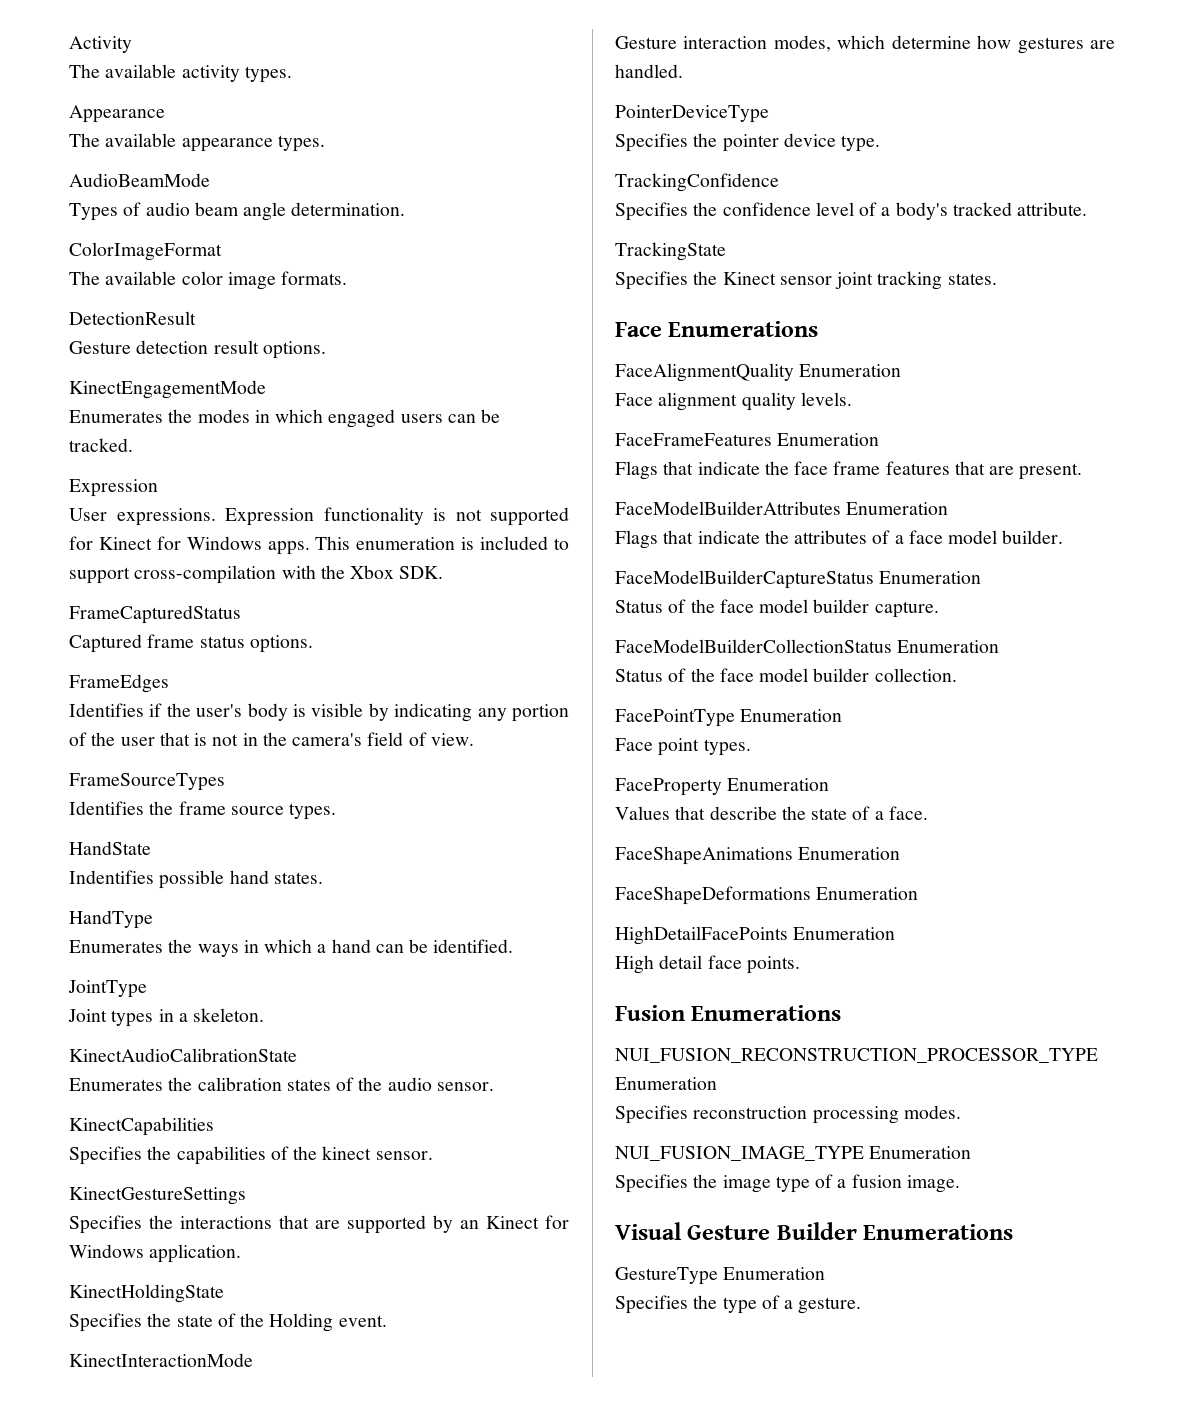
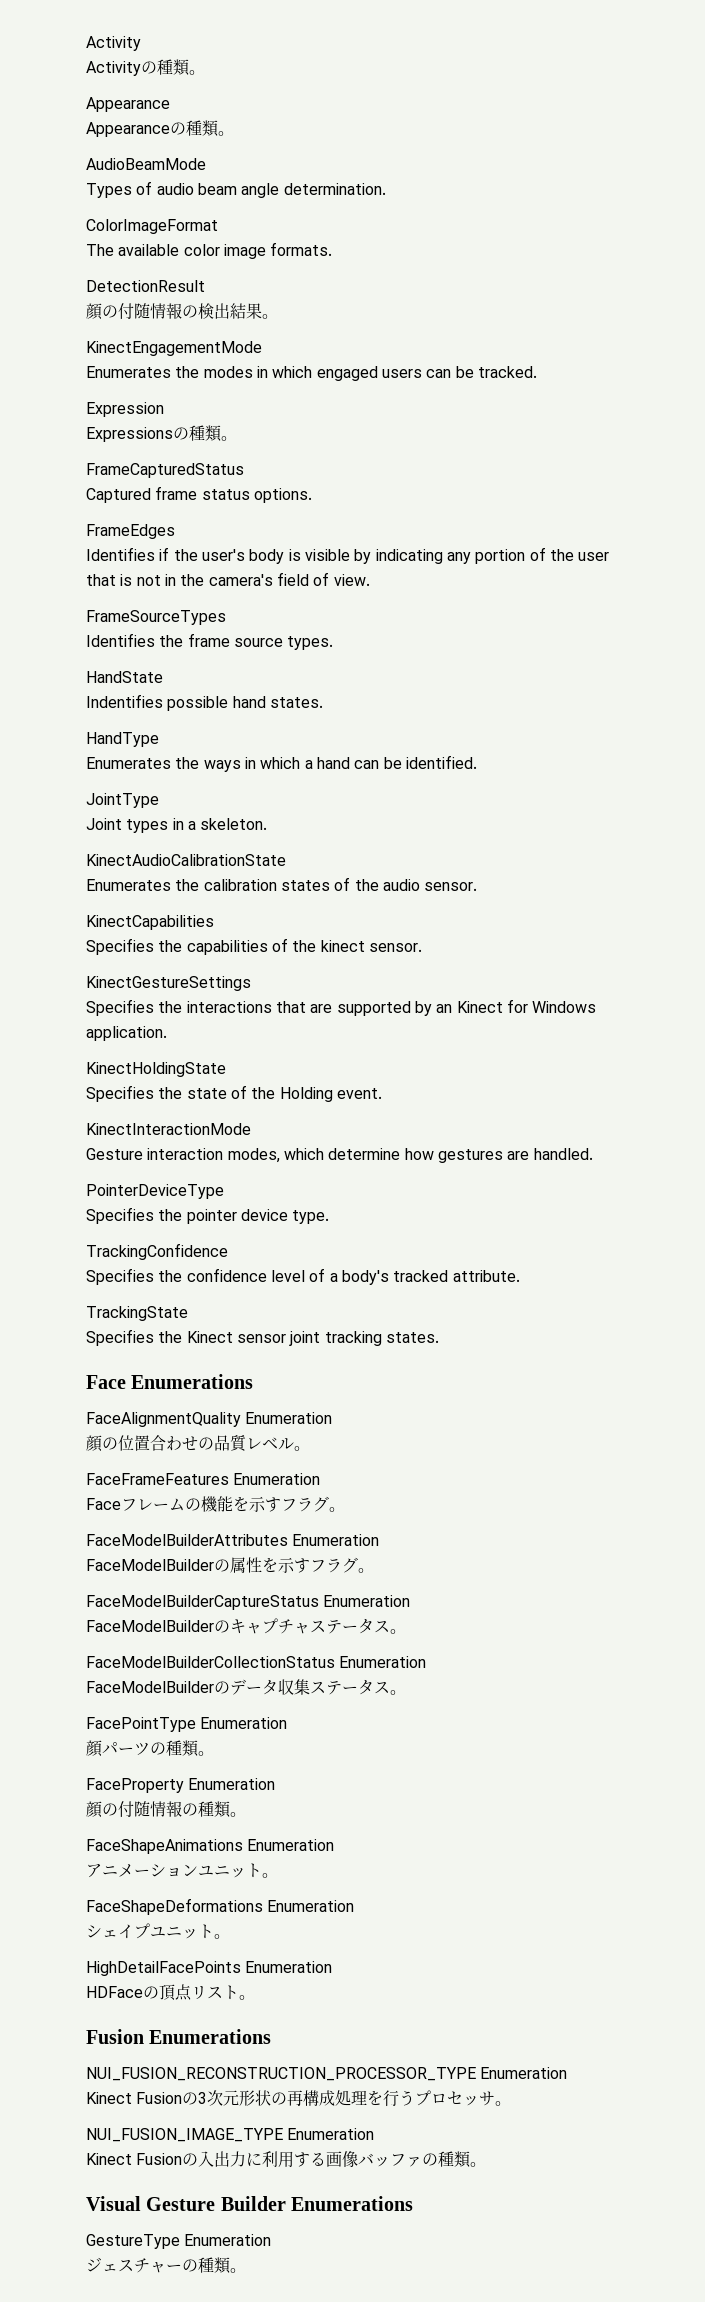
- The available activity types.
+ Activityの種類。
  Appearance
- The available appearance types.
+ Appearanceの種類。
- Gesture detection result options.
+ 顔の付随情報の検出結果。
- User expressions. Expression functionality is not supported for Kinect for Windows apps. This enumeration is included to support cross-compilation with the Xbox SDK.
+ Expressionsの種類。
- Face alignment quality levels.
+ 顔の位置合わせの品質レベル。
  FaceFrameFeatures Enumeration
- Flags that indicate the face frame features that are present.
+ Faceフレームの機能を示すフラグ。
  FaceModelBuilderAttributes Enumeration
- Flags that indicate the attributes of a face model builder.
+ FaceModelBuilderの属性を示すフラグ。
  FaceModelBuilderCaptureStatus Enumeration
- Status of the face model builder capture.
+ FaceModelBuilderのキャプチャステータス。
  FaceModelBuilderCollectionStatus Enumeration
- Status of the face model builder collection.
+ FaceModelBuilderのデータ収集ステータス。
  FacePointType Enumeration
- Face point types.
+ 顔パーツの種類。
  FaceProperty Enumeration
- Values that describe the state of a face.
+ 顔の付随情報の種類。
  FaceShapeAnimations Enumeration
+ アニメーションユニット。
  FaceShapeDeformations Enumeration
+ シェイプユニット。
  HighDetailFacePoints Enumeration
- High detail face points.
+ HDFaceの頂点リスト。
  Fusion Enumerations
  NUI_FUSION_RECONSTRUCTION_PROCESSOR_TYPE Enumeration
- Specifies reconstruction processing modes.
+ Kinect Fusionの3次元形状の再構成処理を行うプロセッサ。
  NUI_FUSION_IMAGE_TYPE Enumeration
- Specifies the image type of a fusion image.
+ Kinect Fusionの入出力に利用する画像バッファの種類。
- Specifies the type of a gesture.
+ ジェスチャーの種類。

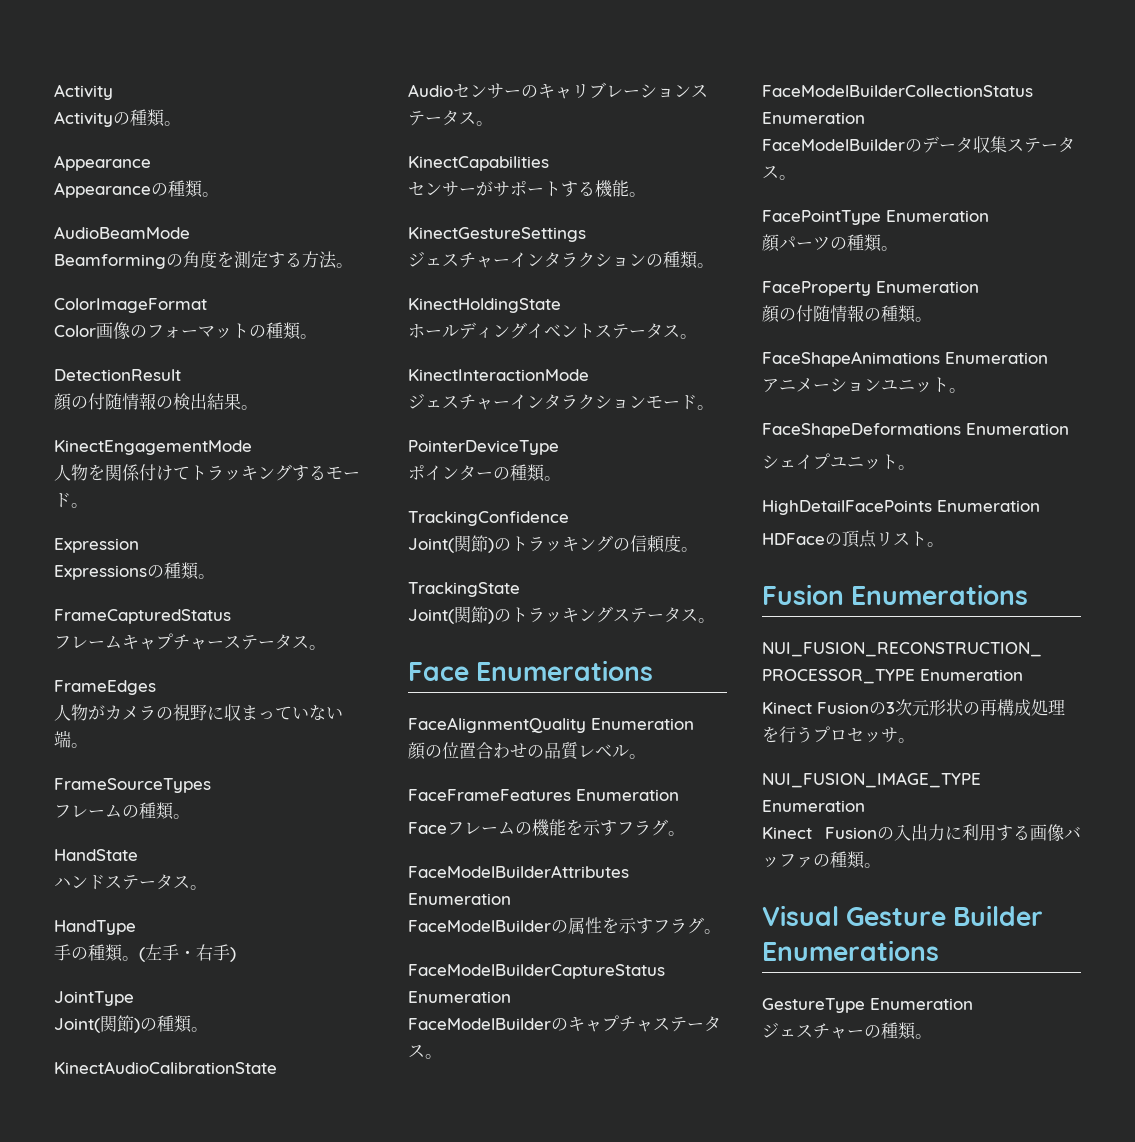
- Types of audio beam angle determination.
+ Beamformingの角度を測定する方法。
  ColorImageFormat
- The available color image formats.
+ Color画像のフォーマットの種類。
- Enumerates the modes in which engaged users can be tracked.
+ 人物を関係付けてトラッキングするモード。
- Captured frame status options.
+ フレームキャプチャーステータス。
  FrameEdges
- Identifies if the user's body is visible by indicating any portion of the user that is not in the camera's field of view.
+ 人物がカメラの視野に収まっていない端。
  FrameSourceTypes
- Identifies the frame source types.
+ フレームの種類。
  HandState
- Indentifies possible hand states.
+ ハンドステータス。
  HandType
- Enumerates the ways in which a hand can be identified.
+ 手の種類。(左手・右手)
  JointType
- Joint types in a skeleton.
+ Joint(関節)の種類。
  KinectAudioCalibrationState
- Enumerates the calibration states of the audio sensor.
+ Audioセンサーのキャリブレーションステータス。
  KinectCapabilities
- Specifies the capabilities of the kinect sensor.
+ センサーがサポートする機能。
  KinectGestureSettings
- Specifies the interactions that are supported by an Kinect for Windows application.
+ ジェスチャーインタラクションの種類。
  KinectHoldingState
- Specifies the state of the Holding event.
+ ホールディングイベントステータス。
  KinectInteractionMode
- Gesture interaction modes, which determine how gestures are handled.
+ ジェスチャーインタラクションモード。
  PointerDeviceType
- Specifies the pointer device type.
+ ポインターの種類。
  TrackingConfidence
- Specifies the confidence level of a body's tracked attribute.
+ Joint(関節)のトラッキングの信頼度。
  TrackingState
- Specifies the Kinect sensor joint tracking states.
+ Joint(関節)のトラッキングステータス。

